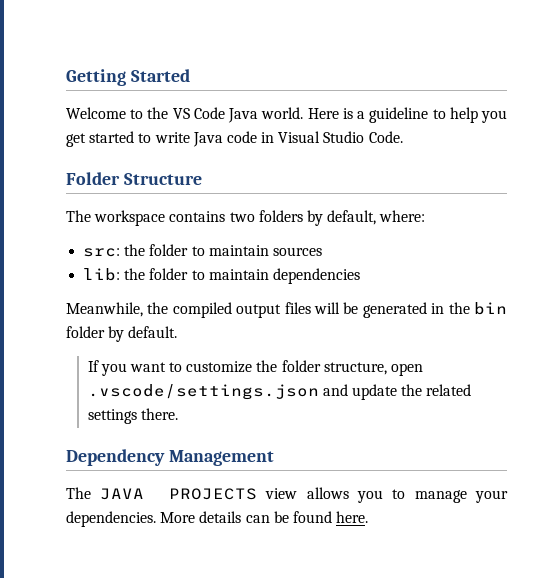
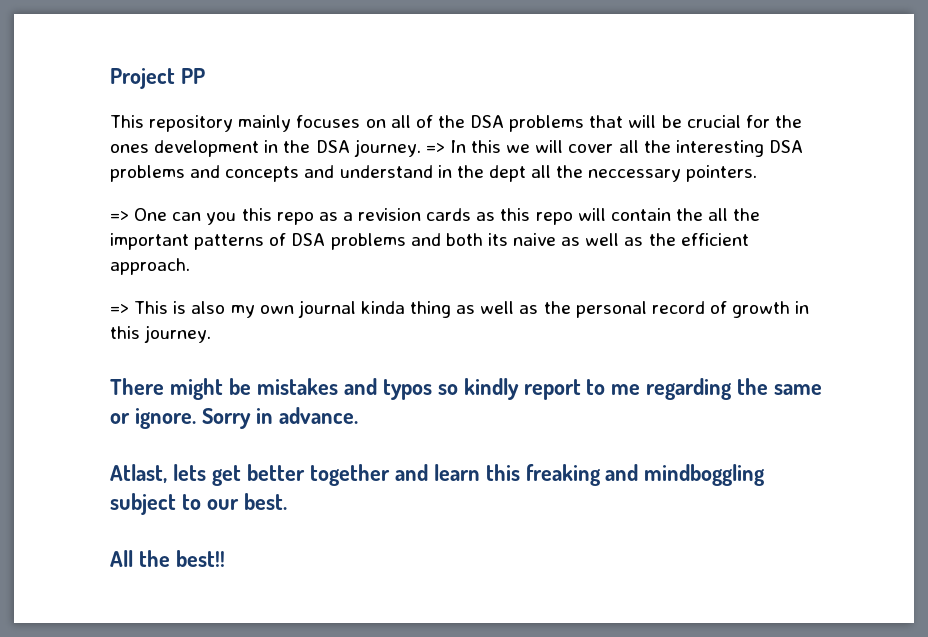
- Getting Started
- Welcome to the VS Code Java world. Here is a guideline to help you get started to write Java code in Visual Studio Code.
- Folder Structure
- The workspace contains two folders by default, where:
- src: the folder to maintain sources
- lib: the folder to maintain dependencies
- Meanwhile, the compiled output files will be generated in the bin folder by default.
- If you want to customize the folder structure, open .vscode/settings.json and update the related settings there.
- Dependency Management
- The JAVA PROJECTS view allows you to manage your dependencies. More details can be found here.
+ Project PP
+ This repository mainly focuses on all of the DSA problems that will be crucial for the ones development in the DSA journey. => In this we will cover all the interesting DSA problems and concepts and understand in the dept all the neccessary pointers.
+ => One can you this repo as a revision cards as this repo will contain the all the important patterns of DSA problems and both its naive as well as the efficient approach.
+ => This is also my own journal kinda thing as well as the personal record of growth in this journey.
+ There might be mistakes and typos so kindly report to me regarding the same or ignore. Sorry in advance.
+ Atlast, lets get better together and learn this freaking and mindboggling subject to our best.
+ All the best!!

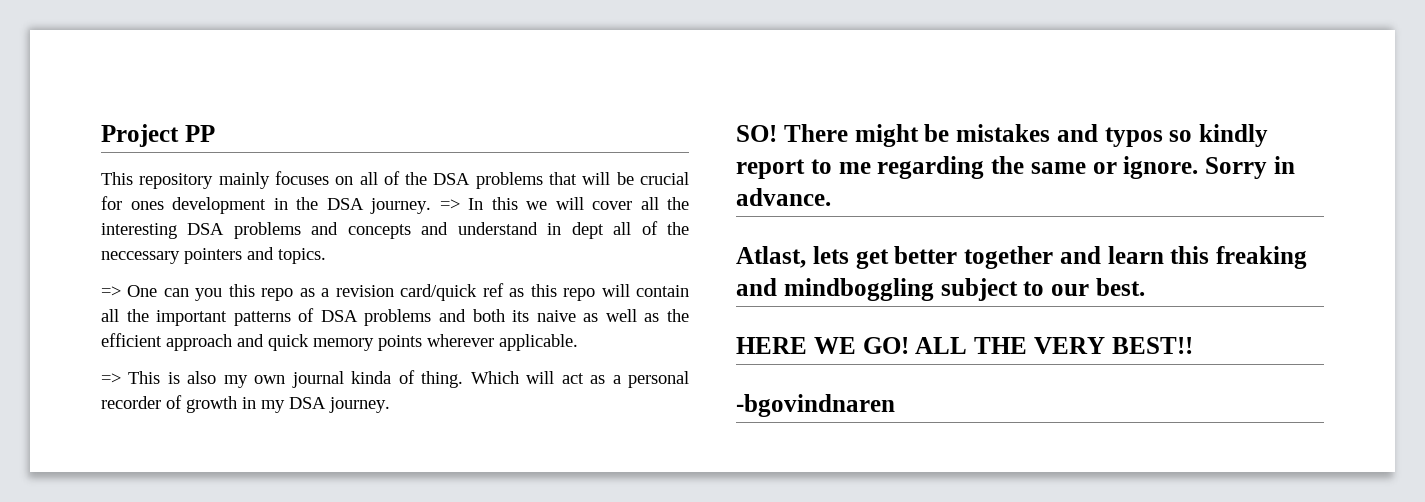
- This repository mainly focuses on all of the DSA problems that will be crucial for the ones development in the DSA journey.
+ This repository mainly focuses on all of the DSA problems that will be crucial for ones development in the DSA journey.
- => In this we will cover all the interesting DSA problems and concepts and understand in the dept all the neccessary pointers.
+ => In this we will cover all the interesting DSA problems and concepts and understand in dept all of the neccessary pointers and topics.
- => One can you this repo as a revision cards as this repo will contain the all the important patterns of DSA problems and both its naive as well as the efficient approach.
+ => One can you this repo as a revision card/quick ref as this repo will contain all the important patterns of DSA problems and both its naive as well as the efficient approach and quick memory points wherever applicable.
- => This is also my own journal kinda thing as well as the personal record of growth in this journey.
+ => This is also my own journal kinda of thing. Which will act as a personal recorder of growth in my DSA journey.
+ SO!
- All the best!!
+ HERE WE GO! ALL THE VERY BEST!!
+ -bgovindnaren

